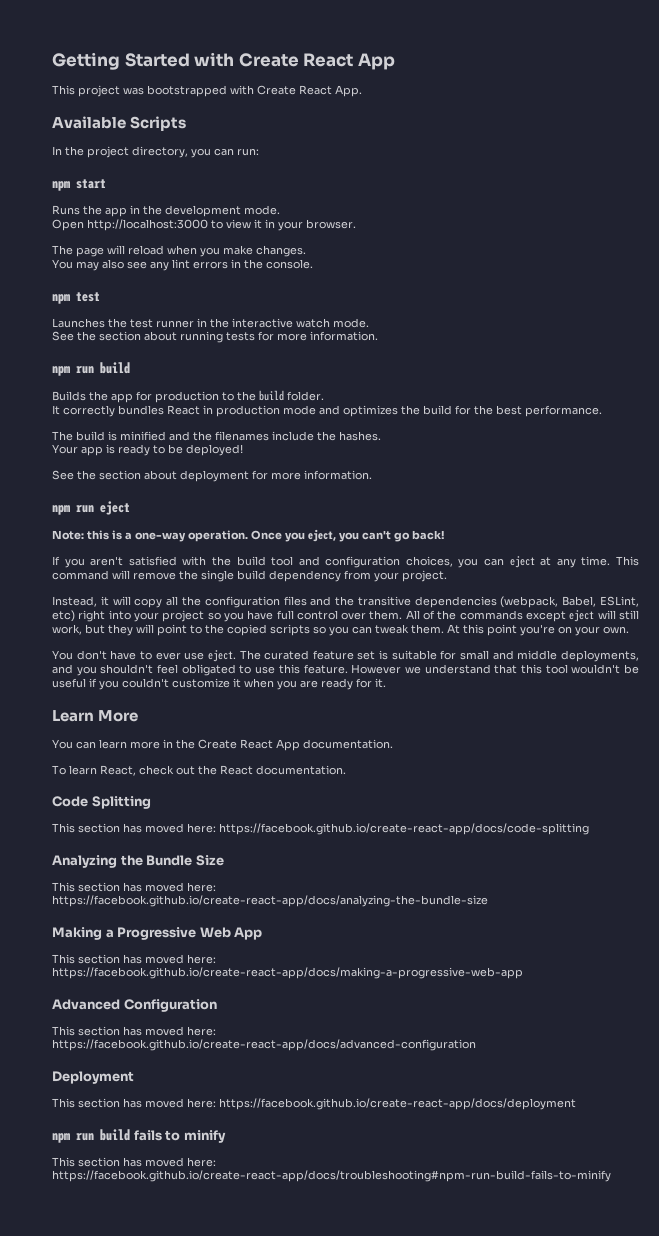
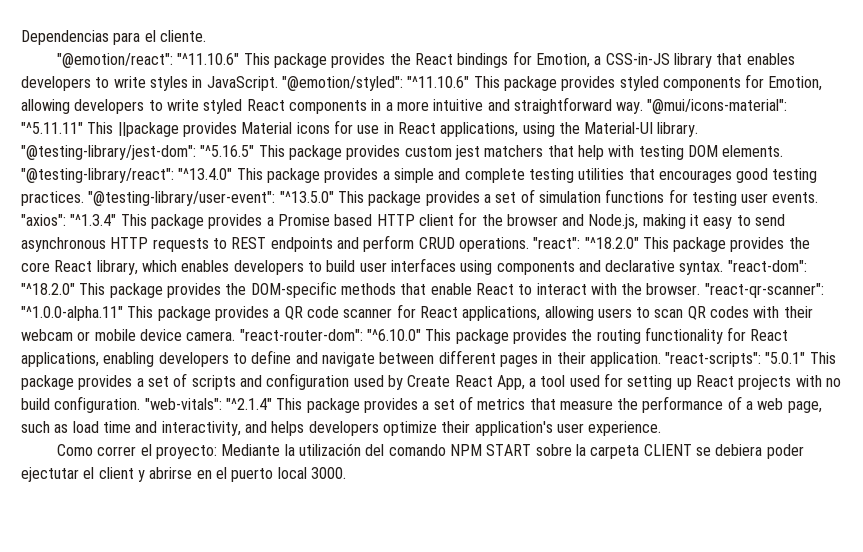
- Getting Started with Create React App
- This project was bootstrapped with Create React App.
- Available Scripts
- In the project directory, you can run:
- npm start
- Runs the app in the development mode.
- Open http://localhost:3000 to view it in your browser.
- The page will reload when you make changes.
- You may also see any lint errors in the console.
- npm test
- Launches the test runner in the interactive watch mode.
- See the section about running tests for more information.
- npm run build
- Builds the app for production to the build folder.
- It correctly bundles React in production mode and optimizes the build for the best performance.
- The build is minified and the filenames include the hashes.
- Your app is ready to be deployed!
- See the section about deployment for more information.
- npm run eject
- Note: this is a one-way operation. Once you eject, you can't go back!
- If you aren't satisfied with the build tool and configuration choices, you can eject at any time. This command will remove the single build dependency from your project.
- Instead, it will copy all the configuration files and the transitive dependencies (webpack, Babel, ESLint, etc) right into your project so you have full control over them. All of the commands except eject will still work, but they will point to the copied scripts so you can tweak them. At this point you're on your own.
- You don't have to ever use eject. The curated feature set is suitable for small and middle deployments, and you shouldn't feel obligated to use this feature. However we understand that this tool wouldn't be useful if you couldn't customize it when you are ready for it.
- Learn More
- You can learn more in the Create React App documentation.
- To learn React, check out the React documentation.
- Code Splitting
- This section has moved here: https://facebook.github.io/create-react-app/docs/code-splitting
- Analyzing the Bundle Size
- This section has moved here: https://facebook.github.io/create-react-app/docs/analyzing-the-bundle-size
- Making a Progressive Web App
- This section has moved here: https://facebook.github.io/create-react-app/docs/making-a-progressive-web-app
- Advanced Configuration
- This section has moved here: https://facebook.github.io/create-react-app/docs/advanced-configuration
- Deployment
- This section has moved here: https://facebook.github.io/create-react-app/docs/deployment
- npm run build fails to minify
- This section has moved here: https://facebook.github.io/create-react-app/docs/troubleshooting#npm-run-build-fails-to-minify
+ Dependencias para el cliente.
+ "@emotion/react": "^11.10.6" This package provides the React bindings for Emotion, a CSS-in-JS library that enables developers to write styles in JavaScript. "@emotion/styled": "^11.10.6" This package provides styled components for Emotion, allowing developers to write styled React components in a more intuitive and straightforward way. "@mui/icons-material": "^5.11.11" This ||package provides Material icons for use in React applications, using the Material-UI library. "@testing-library/jest-dom": "^5.16.5" This package provides custom jest matchers that help with testing DOM elements. "@testing-library/react": "^13.4.0" This package provides a simple and complete testing utilities that encourages good testing practices. "@testing-library/user-event": "^13.5.0" This package provides a set of simulation functions for testing user events. "axios": "^1.3.4" This package provides a Promise based HTTP client for the browser and Node.js, making it easy to send asynchronous HTTP requests to REST endpoints and perform CRUD operations. "react": "^18.2.0" This package provides the core React library, which enables developers to build user interfaces using components and declarative syntax. "react-dom": "^18.2.0" This package provides the DOM-specific methods that enable React to interact with the browser. "react-qr-scanner": "^1.0.0-alpha.11" This package provides a QR code scanner for React applications, allowing users to scan QR codes with their webcam or mobile device camera. "react-router-dom": "^6.10.0" This package provides the routing functionality for React applications, enabling developers to define and navigate between different pages in their application. "react-scripts": "5.0.1" This package provides a set of scripts and configuration used by Create React App, a tool used for setting up React projects with no build configuration. "web-vitals": "^2.1.4" This package provides a set of metrics that measure the performance of a web page, such as load time and interactivity, and helps developers optimize their application's user experience.
+ Como correr el proyecto: Mediante la utilización del comando NPM START sobre la carpeta CLIENT se debiera poder ejectutar el client y abrirse en el puerto local 3000.

